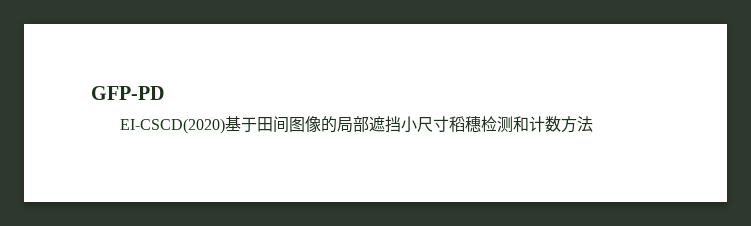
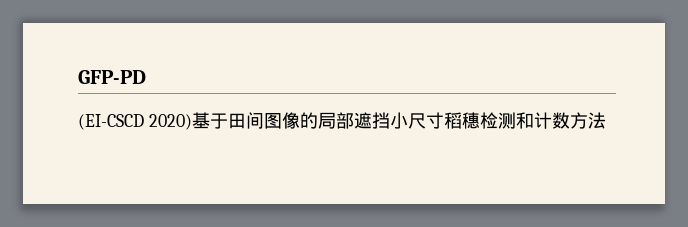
- EI-CSCD(2020)基于田间图像的局部遮挡小尺寸稻穗检测和计数方法
+ (EI-CSCD 2020)基于田间图像的局部遮挡小尺寸稻穗检测和计数方法

